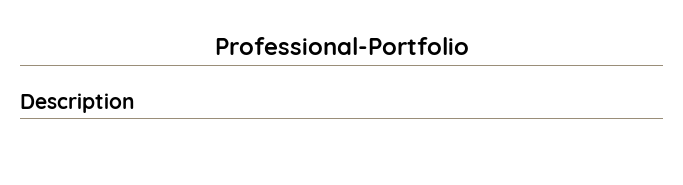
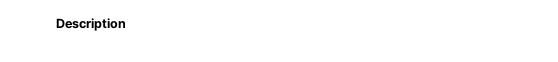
- Professional-Portfolio

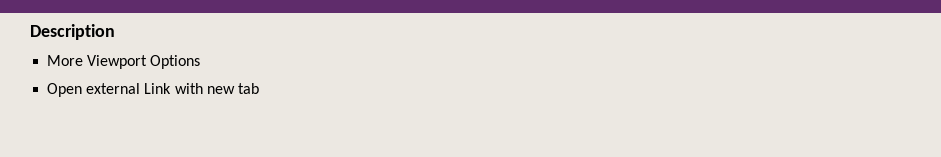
+ More Viewport Options
+ Open external Link with new tab

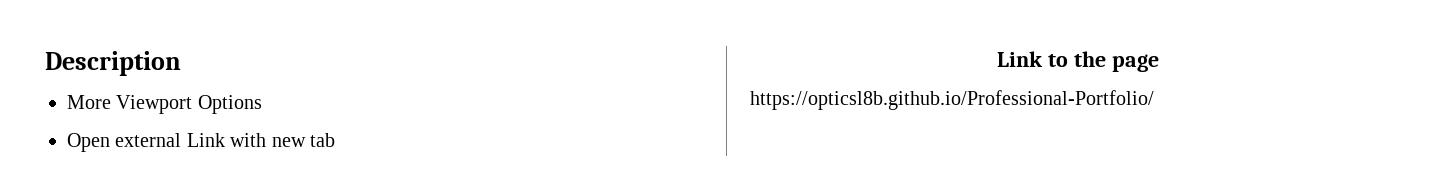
+ Link to the page
+ https://opticsl8b.github.io/Professional-Portfolio/

